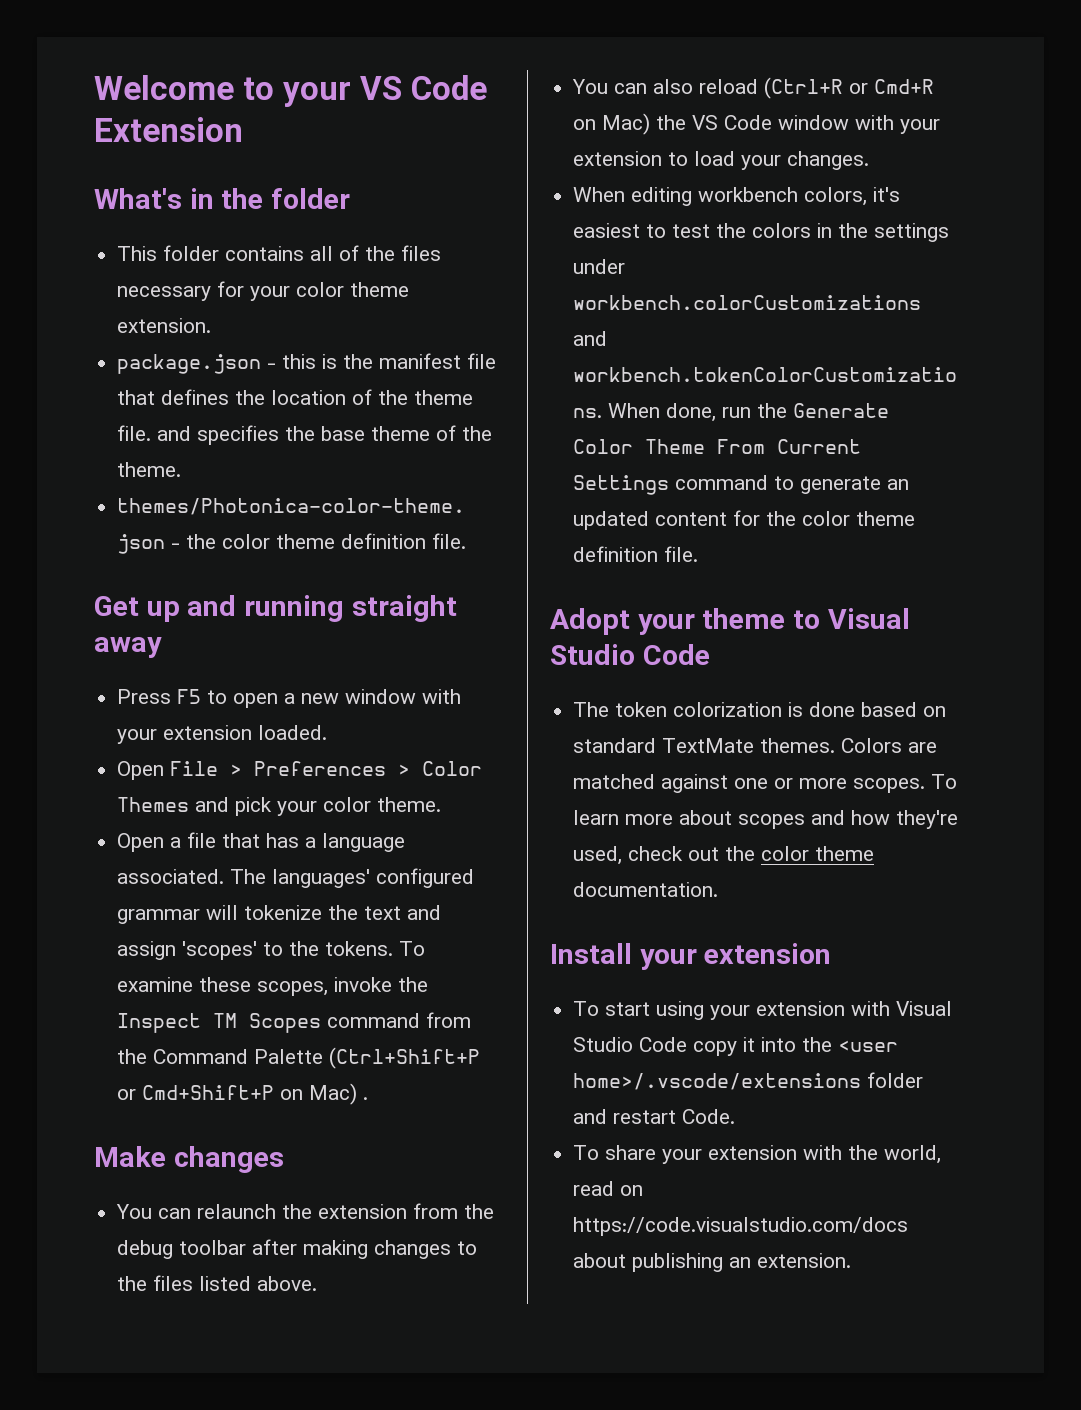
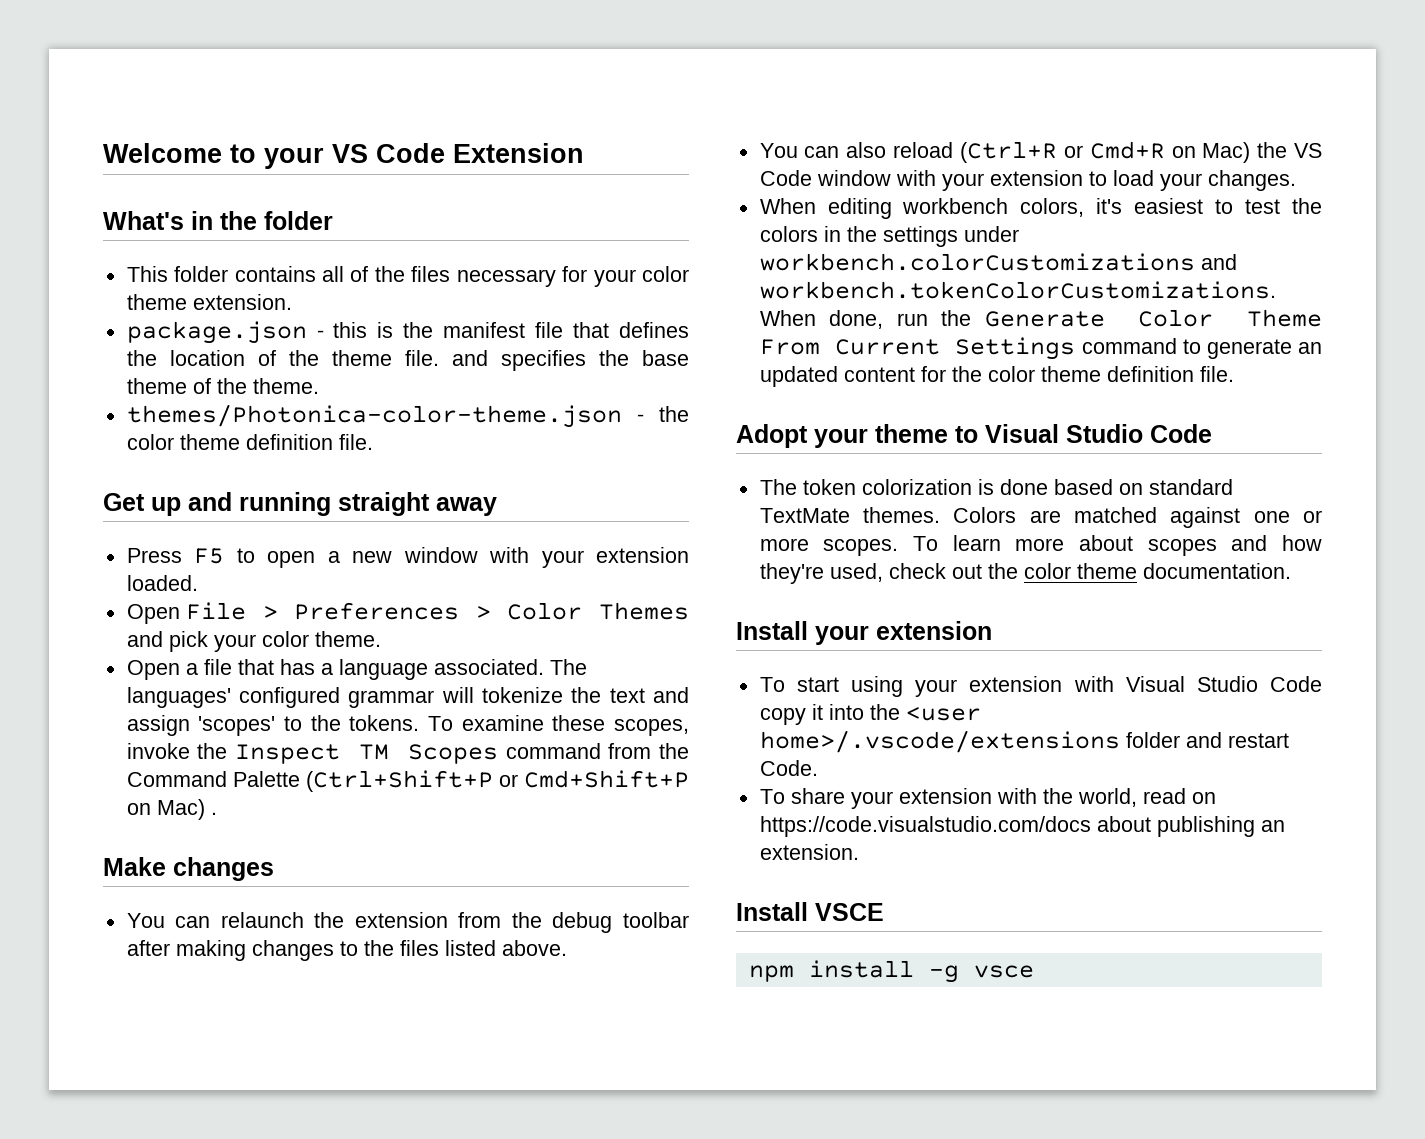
+ Install VSCE
+ npm install -g vsce

